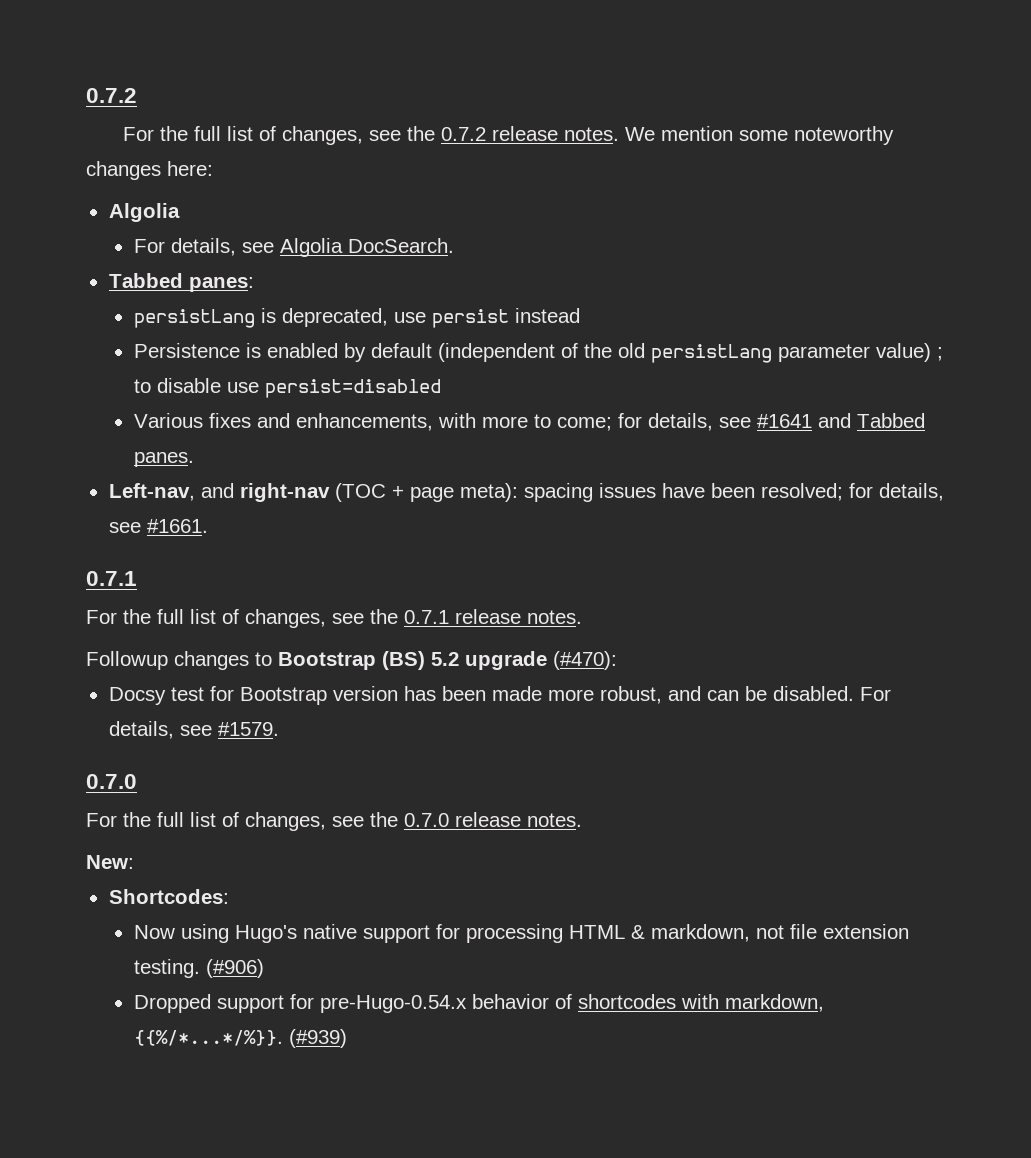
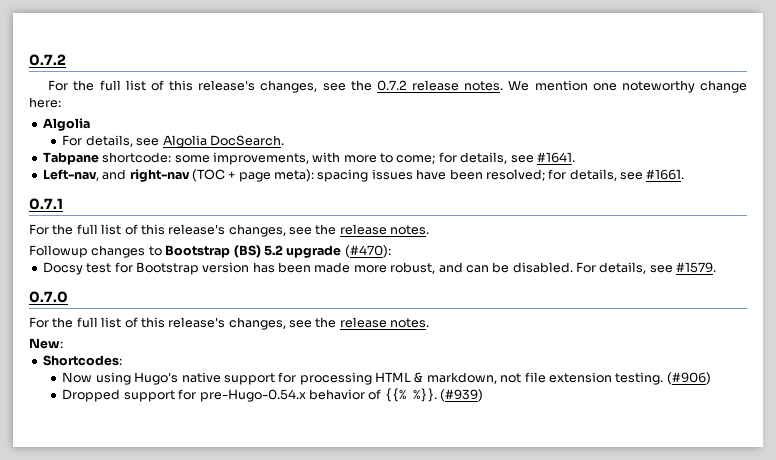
- For the full list of changes, see the 0.7.2 release notes.
+ For the full list of this release's changes, see the 0.7.2 release notes.
- We mention some noteworthy changes here:
+ We mention one noteworthy change here:
- Tabbed panes:
- persistLang is deprecated, use persist instead
- Persistence is enabled by default (independent of the old persistLang parameter value) ; to disable use persist=disabled
- Various fixes and enhancements, with more to come; for details, see #1641 and Tabbed panes.
+ Tabpane shortcode: some improvements, with more to come; for details, see #1641.
  Left-nav, and right-nav (TOC + page meta): spacing issues have been resolved; for details, see #1661.
  0.7.1
- For the full list of changes, see the 0.7.1 release notes.
+ For the full list of this release's changes, see the release notes.
  For details, see #1579.
  0.7.0
- For the full list of changes, see the 0.7.0 release notes.
+ For the full list of this release's changes, see the release notes.
- Dropped support for pre-Hugo-0.54.x behavior of shortcodes with markdown, {{%/*...*/%}}. (#939)
+ Dropped support for pre-Hugo-0.54.x behavior of {{% %}}. (#939)

